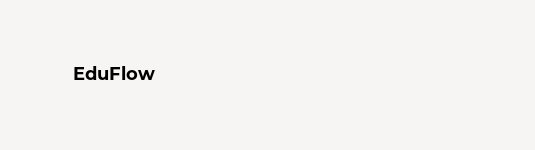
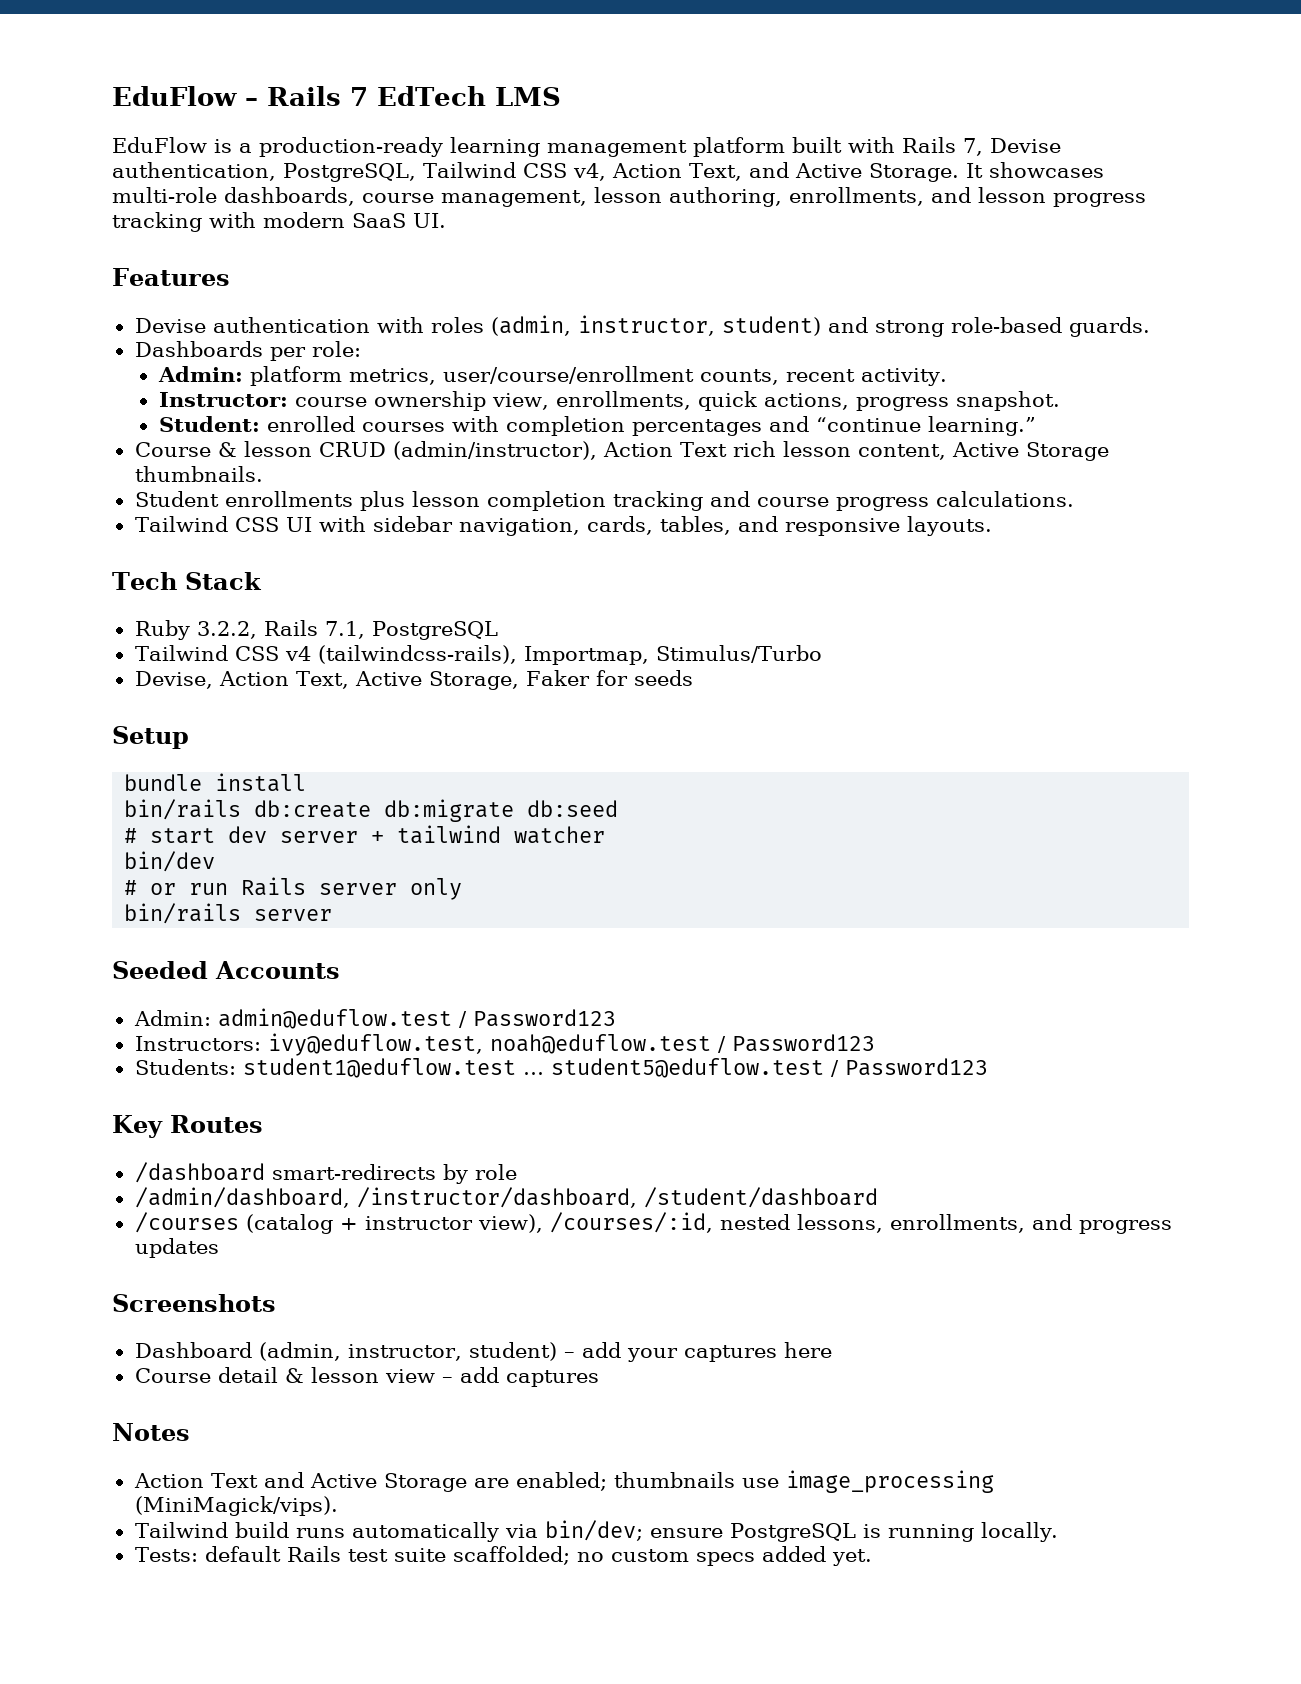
- EduFlow
+ EduFlow – Rails 7 EdTech LMS
+ EduFlow is a production-ready learning management platform built with Rails 7, Devise authentication, PostgreSQL, Tailwind CSS v4, Action Text, and Active Storage. It showcases multi-role dashboards, course management, lesson authoring, enrollments, and lesson progress tracking with modern SaaS UI.
+ Features
+ Devise authentication with roles (admin, instructor, student) and strong role-based guards.
+ Dashboards per role:
+ Admin: platform metrics, user/course/enrollment counts, recent activity.
+ Instructor: course ownership view, enrollments, quick actions, progress snapshot.
+ Student: enrolled courses with completion percentages and “continue learning.”
+ Course & lesson CRUD (admin/instructor), Action Text rich lesson content, Active Storage thumbnails.
+ Student enrollments plus lesson completion tracking and course progress calculations.
+ Tailwind CSS UI with sidebar navigation, cards, tables, and responsive layouts.
+ Tech Stack
+ Ruby 3.2.2, Rails 7.1, PostgreSQL
+ Tailwind CSS v4 (tailwindcss-rails), Importmap, Stimulus/Turbo
+ Devise, Action Text, Active Storage, Faker for seeds
+ Setup
+ bundle install
+ bin/rails db:create db:migrate db:seed
+ # start dev server + tailwind watcher
+ bin/dev
+ # or run Rails server only
+ bin/rails server
+ Seeded Accounts
+ Admin: admin@eduflow.test / Password123
+ Instructors: ivy@eduflow.test, noah@eduflow.test / Password123
+ Students: student1@eduflow.test … student5@eduflow.test / Password123
+ Key Routes
+ /dashboard smart-redirects by role
+ /admin/dashboard, /instructor/dashboard, /student/dashboard
+ /courses (catalog + instructor view), /courses/:id, nested lessons, enrollments, and progress updates
+ Screenshots
+ Dashboard (admin, instructor, student) – add your captures here
+ Course detail & lesson view – add captures
+ Notes
+ Action Text and Active Storage are enabled; thumbnails use image_processing (MiniMagick/vips).
+ Tailwind build runs automatically via bin/dev; ensure PostgreSQL is running locally.
+ Tests: default Rails test suite scaffolded; no custom specs added yet.

